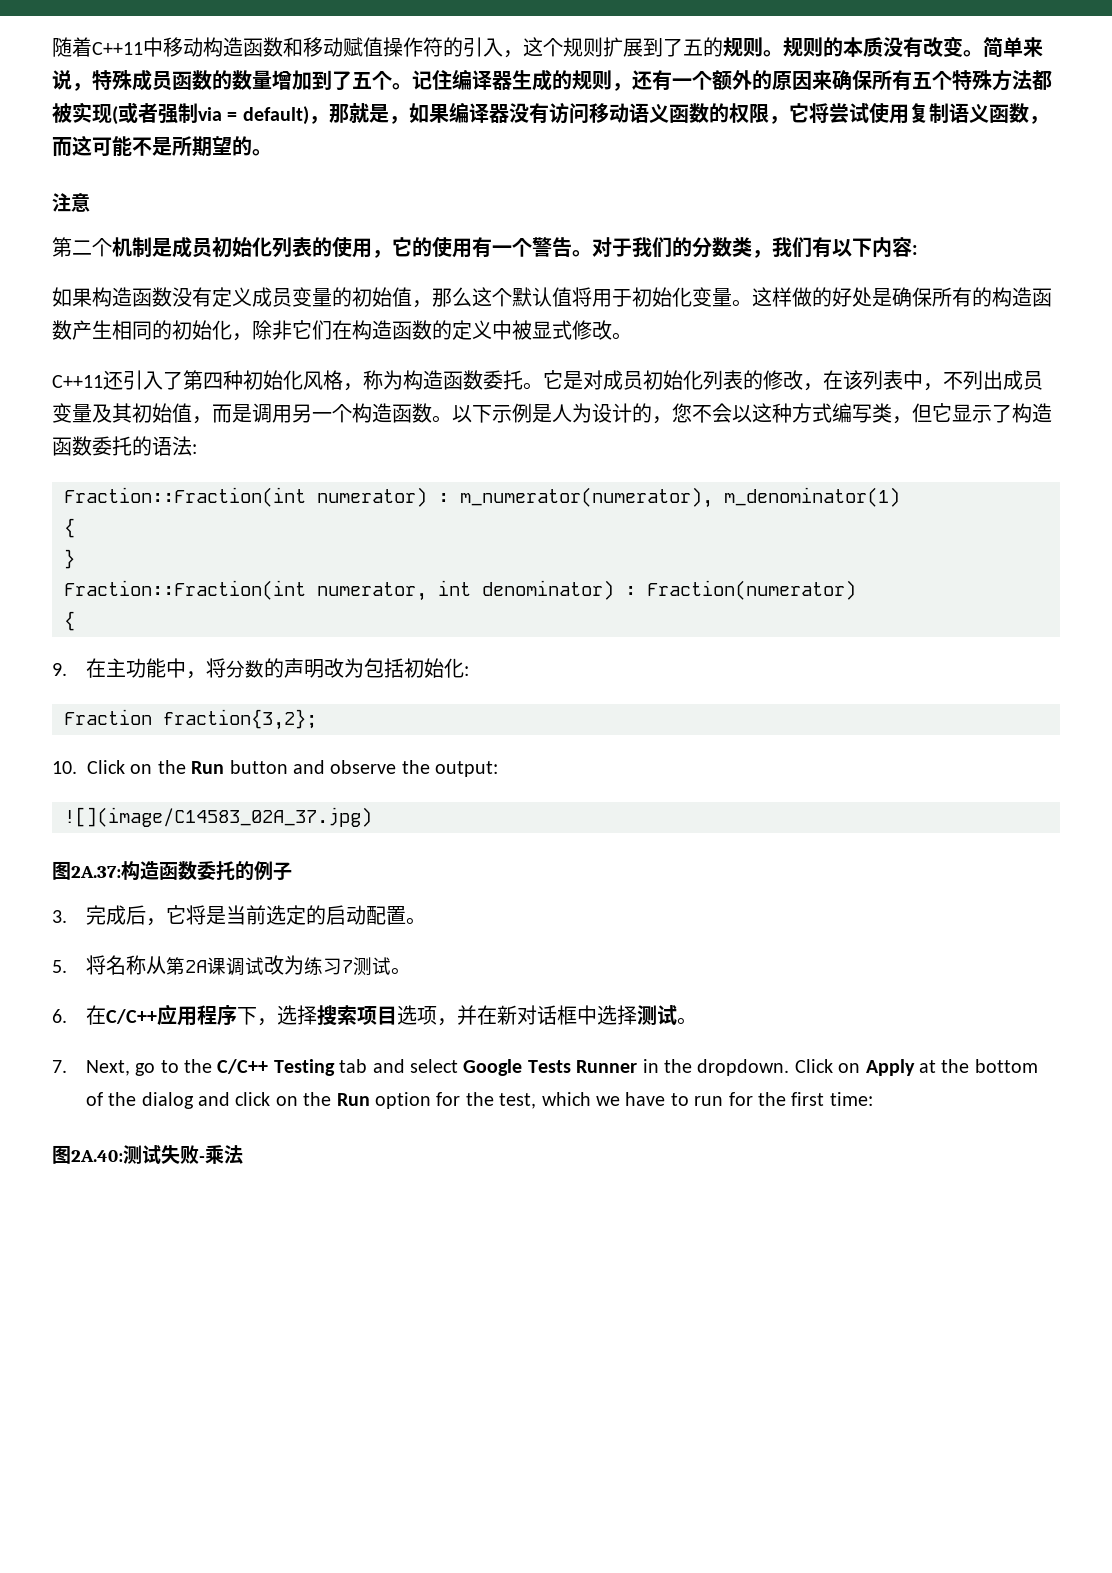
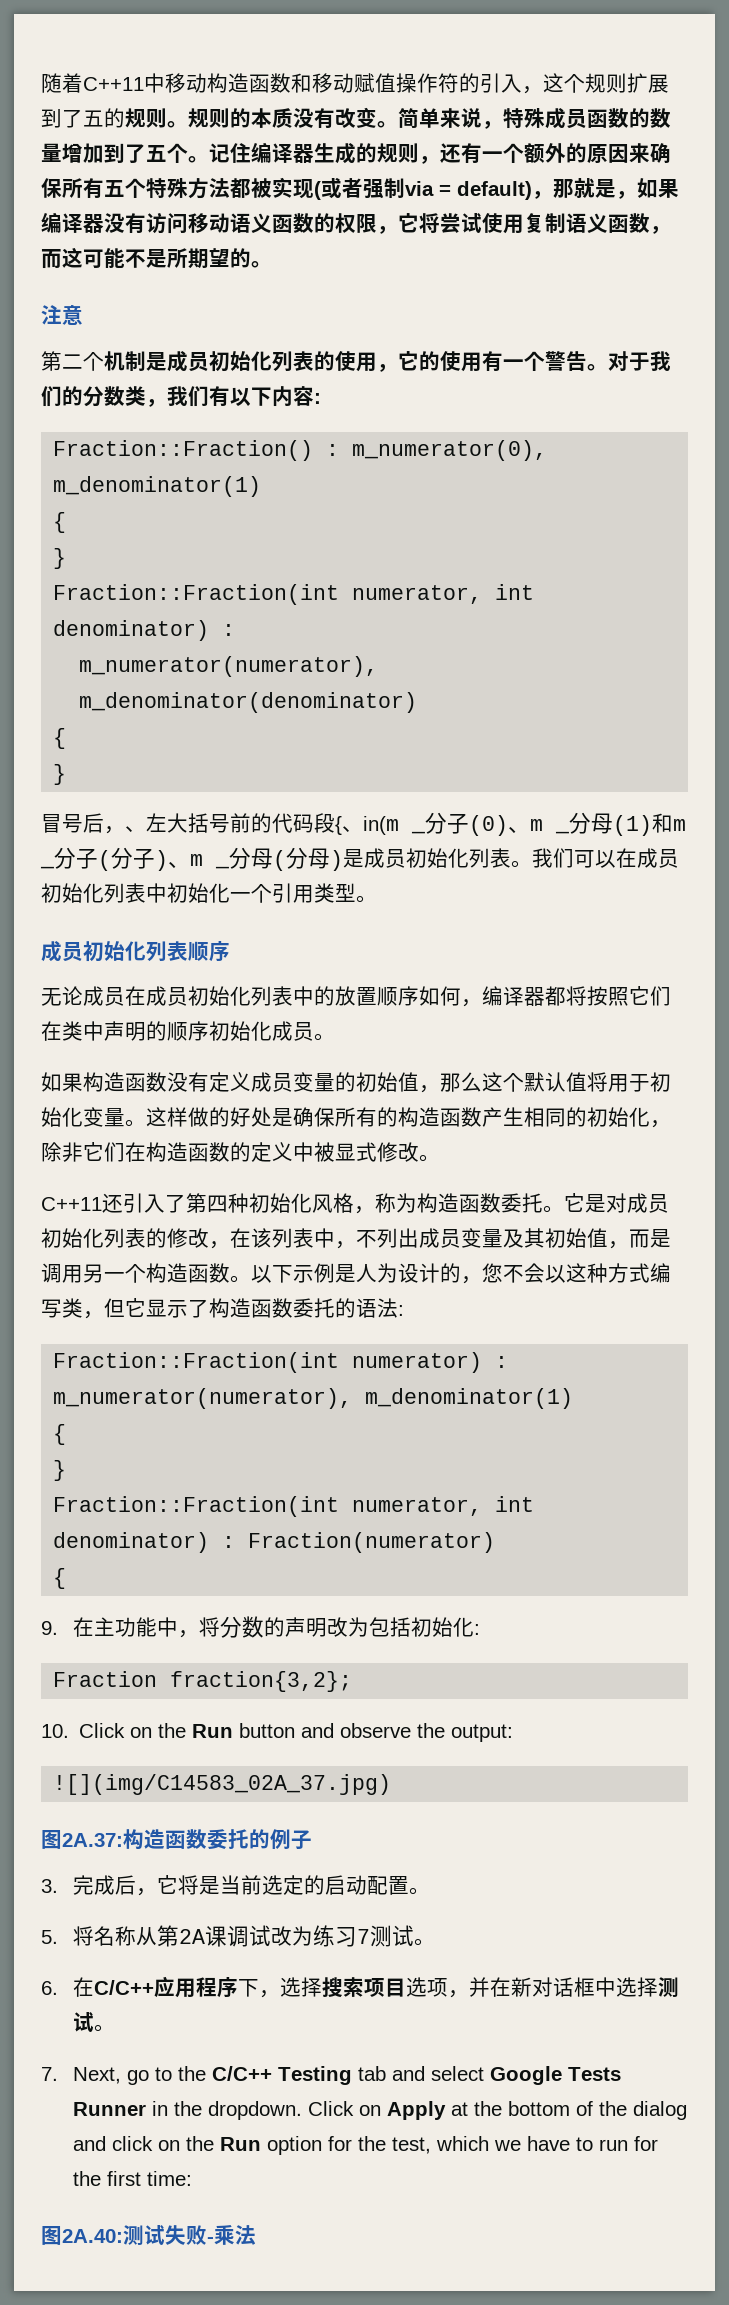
+ Fraction::Fraction() : m_numerator(0), m_denominator(1)
+ {
+ }
+ Fraction::Fraction(int numerator, int denominator) :
+ m_numerator(numerator), m_denominator(denominator)
+ {
+ }
+ 冒号后，、左大括号前的代码段{、in(m _分子(0)、m _分母(1)和m _分子(分子)、m _分母(分母)是成员初始化列表。我们可以在成员初始化列表中初始化一个引用类型。
+ 成员初始化列表顺序
+ 无论成员在成员初始化列表中的放置顺序如何，编译器都将按照它们在类中声明的顺序初始化成员。
- ![](image/C14583_02A_37.jpg)
+ ![](img/C14583_02A_37.jpg)

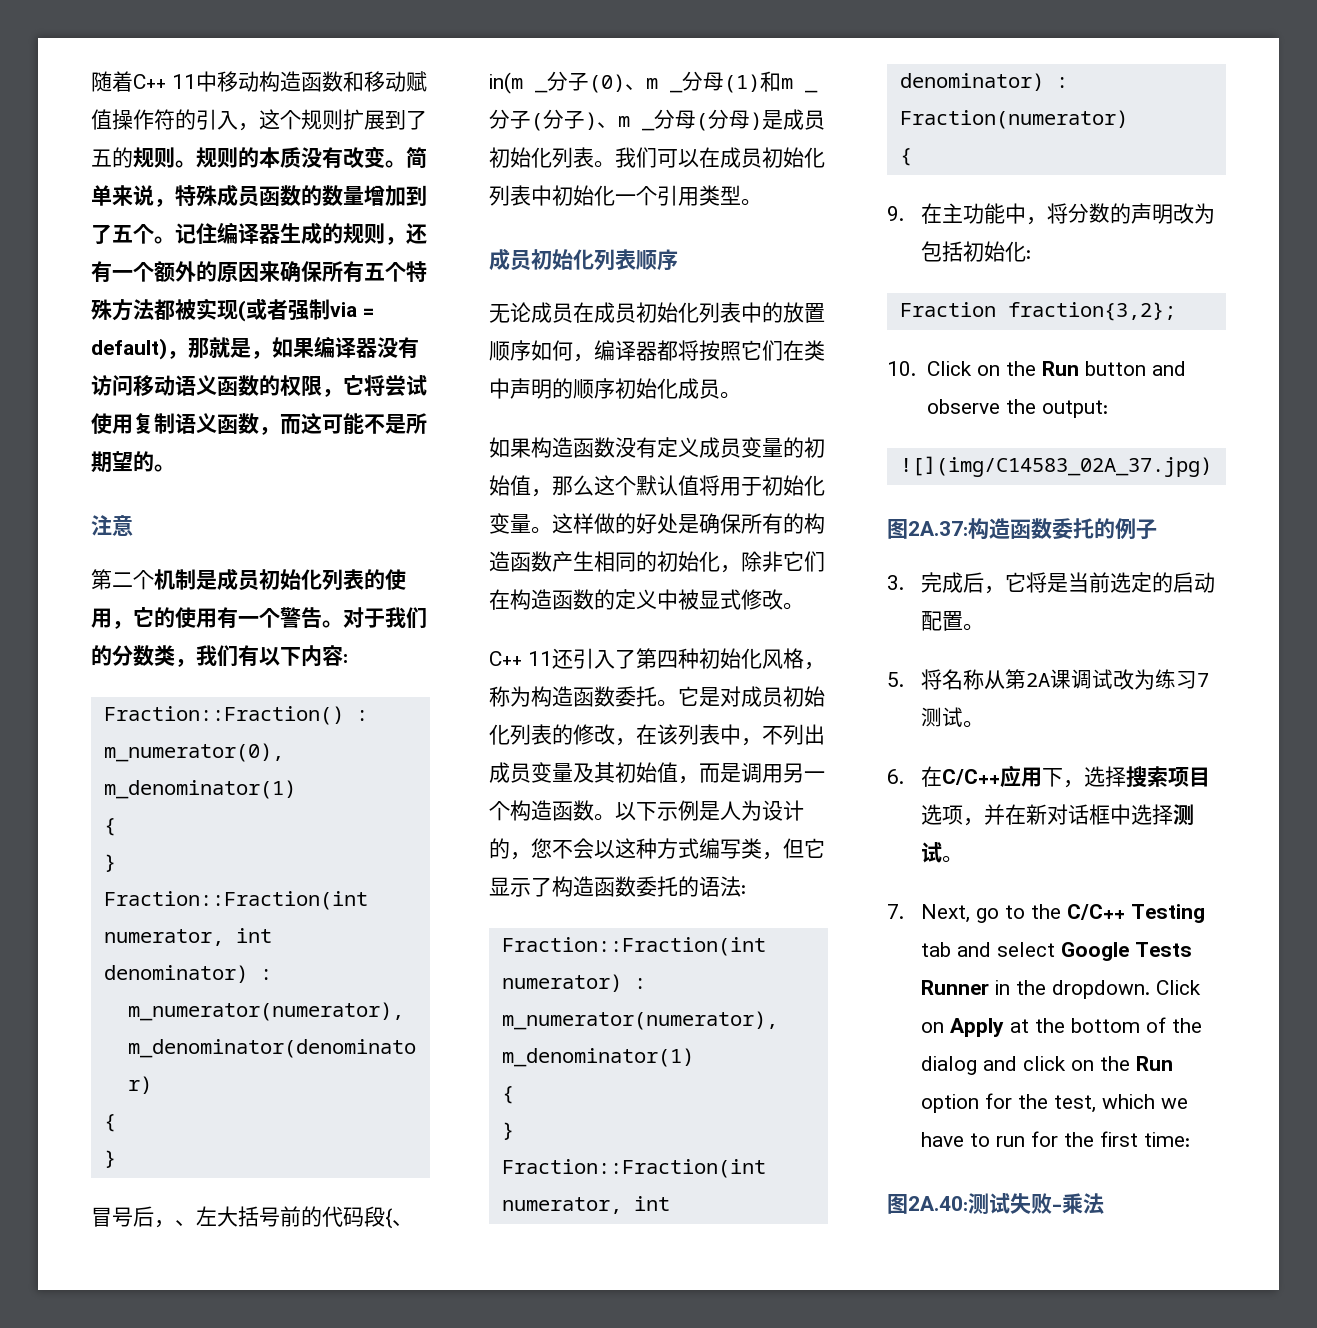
- 随着C++11中移动构造函数和移动赋值操作符的引入，这个规则扩展到了五的规则。
+ 随着C++ 11中移动构造函数和移动赋值操作符的引入，这个规则扩展到了五的规则。
- C++11还引入了第四种初始化风格，称为构造函数委托。
+ C++ 11还引入了第四种初始化风格，称为构造函数委托。
- 6.在C/C++应用程序下，选择搜索项目选项，并在新对话框中选择测试。
+ 6.在C/C++应用下，选择搜索项目选项，并在新对话框中选择测试。

